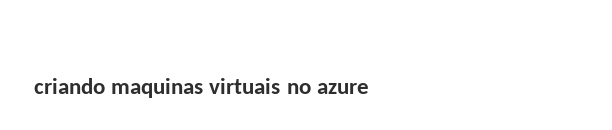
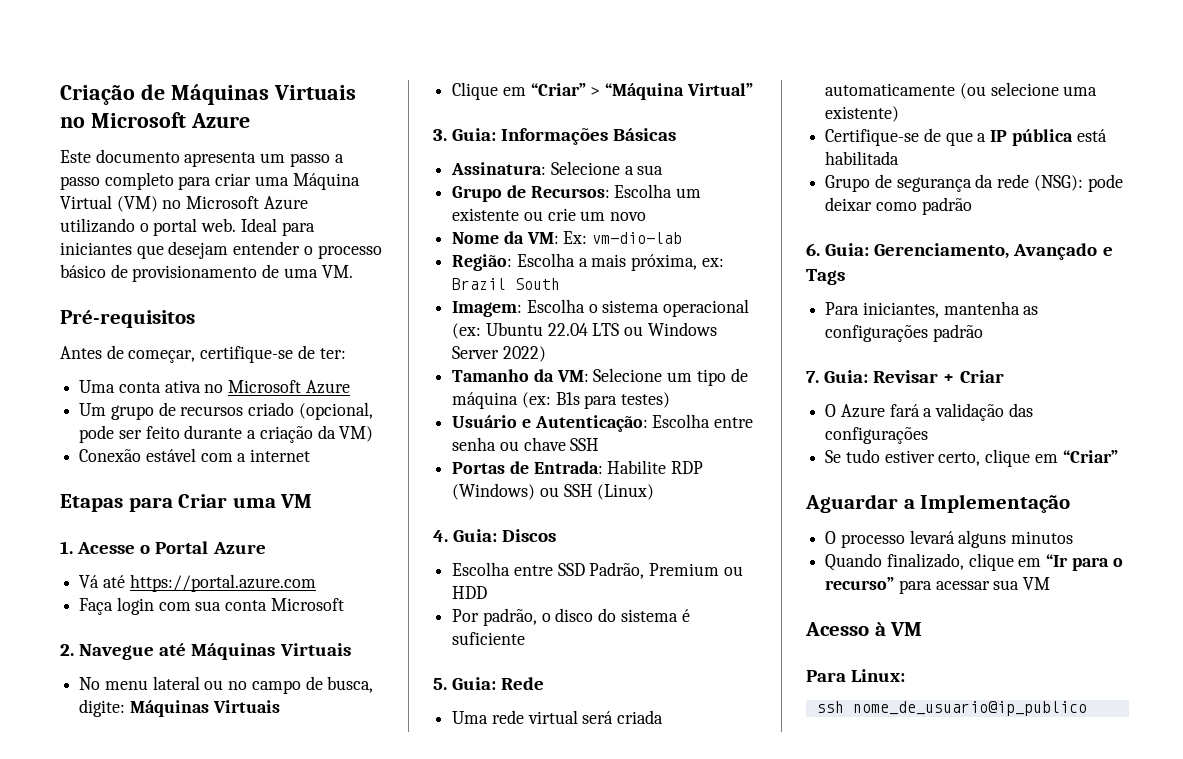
- criando maquinas virtuais no azure
+ Criação de Máquinas Virtuais no Microsoft Azure
+ Este documento apresenta um passo a passo completo para criar uma Máquina Virtual (VM) no Microsoft Azure utilizando o portal web. Ideal para iniciantes que desejam entender o processo básico de provisionamento de uma VM.
+ Pré-requisitos
+ Antes de começar, certifique-se de ter:
+ Uma conta ativa no Microsoft Azure
+ Um grupo de recursos criado (opcional, pode ser feito durante a criação da VM)
+ Conexão estável com a internet
+ Etapas para Criar uma VM
+ 1. Acesse o Portal Azure
+ Vá até https://portal.azure.com
+ Faça login com sua conta Microsoft
+ 2. Navegue até Máquinas Virtuais
+ No menu lateral ou no campo de busca, digite: Máquinas Virtuais
+ Clique em “Criar” > “Máquina Virtual”
+ 3. Guia: Informações Básicas
+ Assinatura: Selecione a sua
+ Grupo de Recursos: Escolha um existente ou crie um novo
+ Nome da VM: Ex: vm-dio-lab
+ Região: Escolha a mais próxima, ex: Brazil South
+ Imagem: Escolha o sistema operacional (ex: Ubuntu 22.04 LTS ou Windows Server 2022)
+ Tamanho da VM: Selecione um tipo de máquina (ex: B1s para testes)
+ Usuário e Autenticação: Escolha entre senha ou chave SSH
+ Portas de Entrada: Habilite RDP (Windows) ou SSH (Linux)
+ 4. Guia: Discos
+ Escolha entre SSD Padrão, Premium ou HDD
+ Por padrão, o disco do sistema é suficiente
+ 5. Guia: Rede
+ Uma rede virtual será criada automaticamente (ou selecione uma existente)
+ Certifique-se de que a IP pública está habilitada
+ Grupo de segurança da rede (NSG): pode deixar como padrão
+ 6. Guia: Gerenciamento, Avançado e Tags
+ Para iniciantes, mantenha as configurações padrão
+ 7. Guia: Revisar + Criar
+ O Azure fará a validação das configurações
+ Se tudo estiver certo, clique em “Criar”
+ Aguardar a Implementação
+ O processo levará alguns minutos
+ Quando finalizado, clique em “Ir para o recurso” para acessar sua VM
+ Acesso à VM
+ Para Linux:
+ ssh nome_de_usuario@ip_publico

